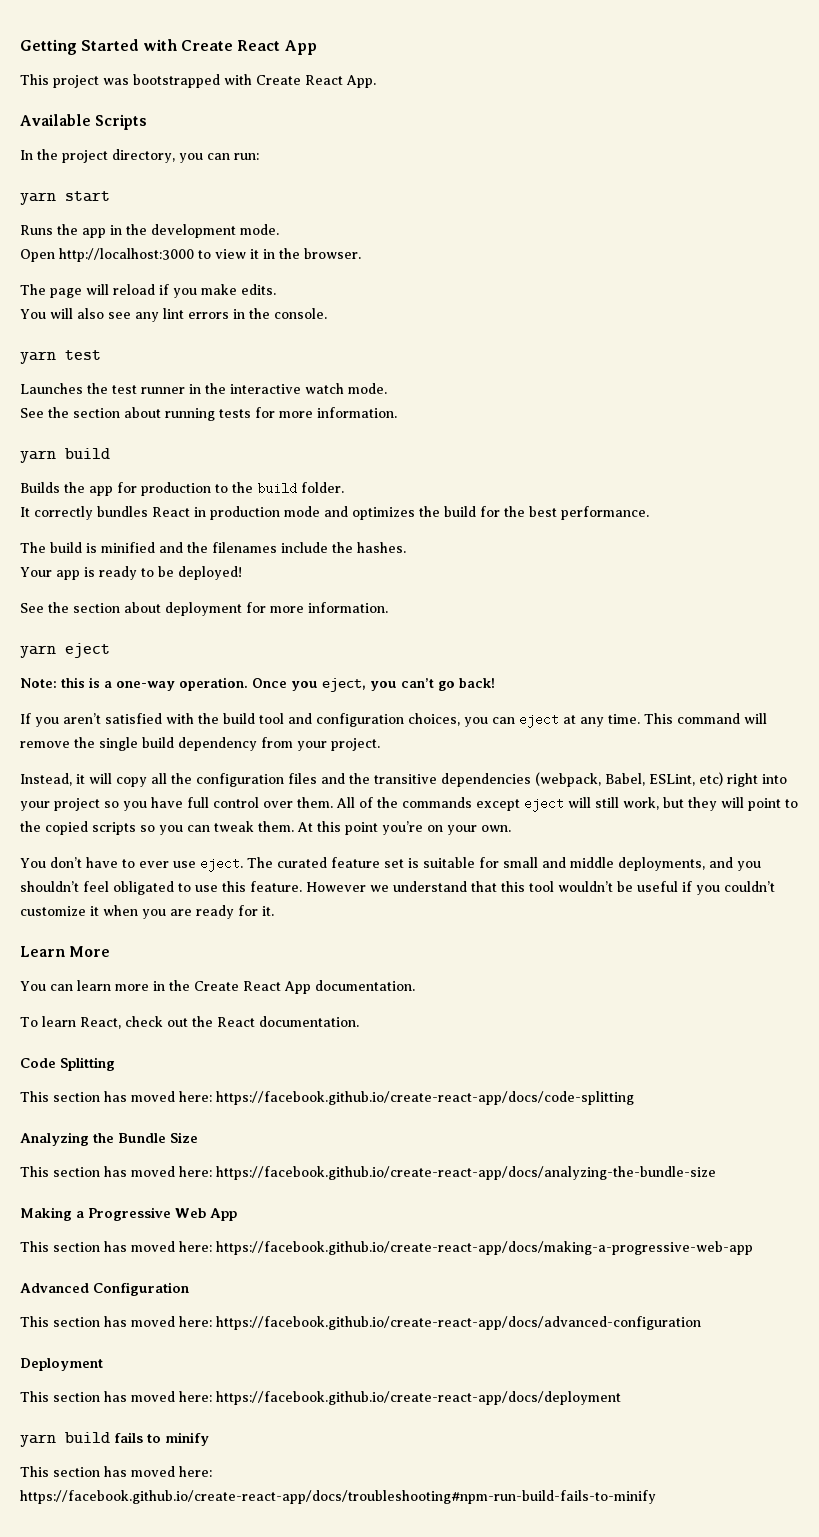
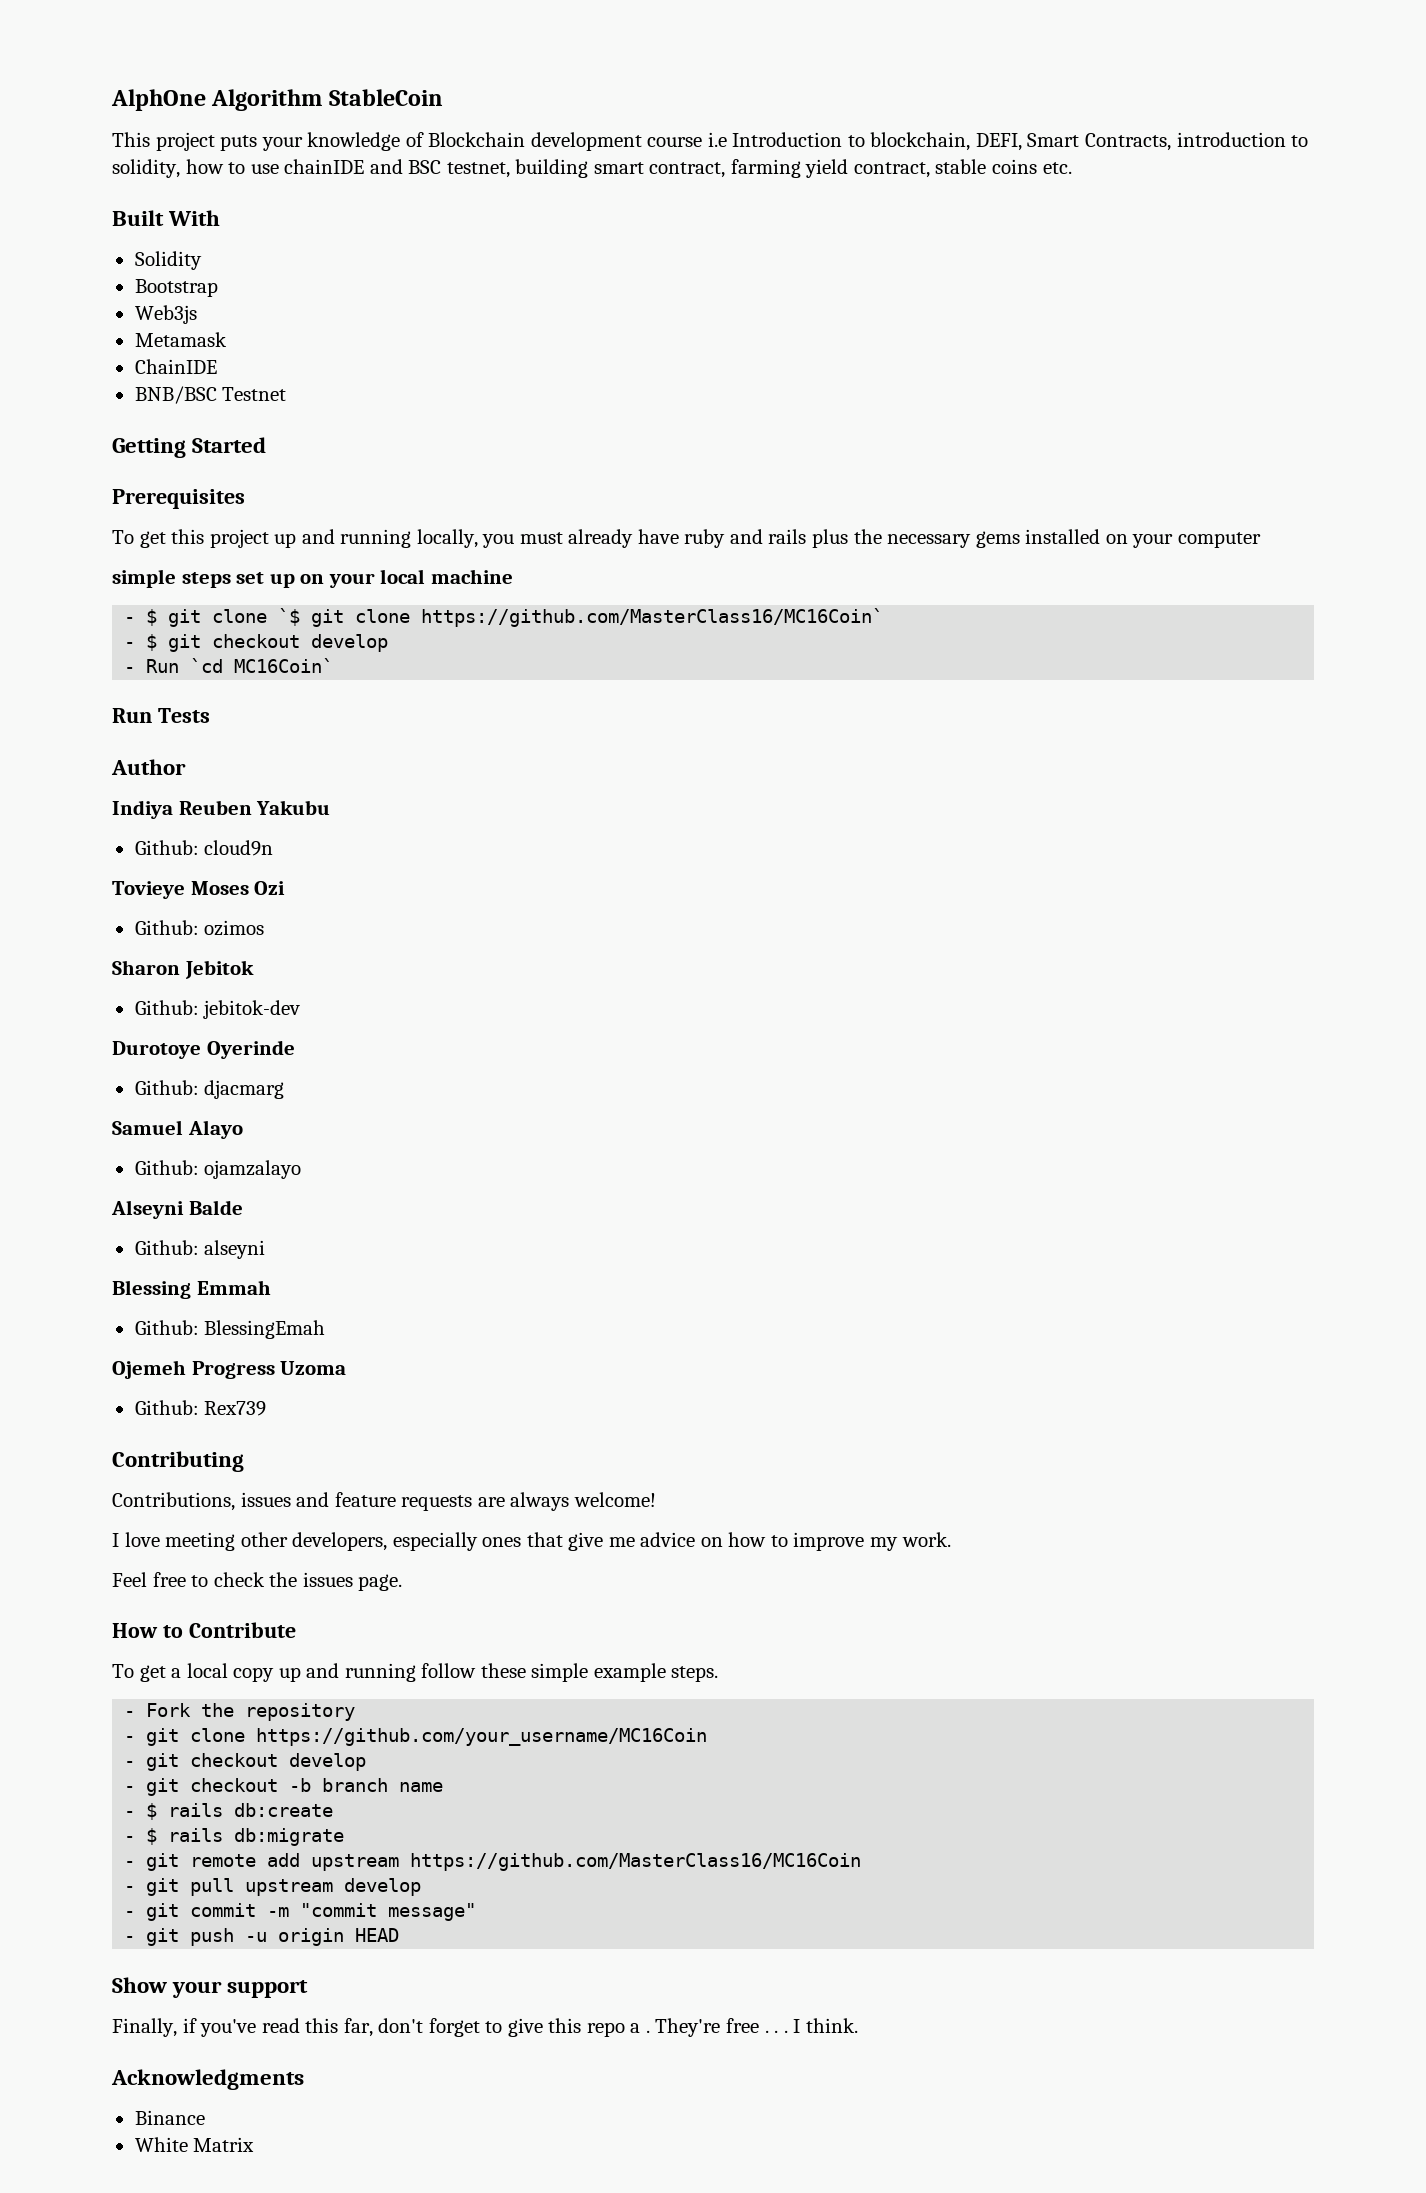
- Getting Started with Create React App
- This project was bootstrapped with Create React App.
- Available Scripts
- In the project directory, you can run:
- yarn start
- Runs the app in the development mode.
- Open http://localhost:3000 to view it in the browser.
- The page will reload if you make edits.
- You will also see any lint errors in the console.
- yarn test
- Launches the test runner in the interactive watch mode.
- See the section about running tests for more information.
- yarn build
- Builds the app for production to the build folder.
- It correctly bundles React in production mode and optimizes the build for the best performance.
- The build is minified and the filenames include the hashes.
- Your app is ready to be deployed!
- See the section about deployment for more information.
- yarn eject
- Note: this is a one-way operation. Once you eject, you can’t go back!
- If you aren’t satisfied with the build tool and configuration choices, you can eject at any time. This command will remove the single build dependency from your project.
- Instead, it will copy all the configuration files and the transitive dependencies (webpack, Babel, ESLint, etc) right into your project so you have full control over them. All of the commands except eject will still work, but they will point to the copied scripts so you can tweak them. At this point you’re on your own.
- You don’t have to ever use eject. The curated feature set is suitable for small and middle deployments, and you shouldn’t feel obligated to use this feature. However we understand that this tool wouldn’t be useful if you couldn’t customize it when you are ready for it.
- Learn More
- You can learn more in the Create React App documentation.
- To learn React, check out the React documentation.
- Code Splitting
- This section has moved here: https://facebook.github.io/create-react-app/docs/code-splitting
- Analyzing the Bundle Size
- This section has moved here: https://facebook.github.io/create-react-app/docs/analyzing-the-bundle-size
- Making a Progressive Web App
- This section has moved here: https://facebook.github.io/create-react-app/docs/making-a-progressive-web-app
- Advanced Configuration
- This section has moved here: https://facebook.github.io/create-react-app/docs/advanced-configuration
- Deployment
- This section has moved here: https://facebook.github.io/create-react-app/docs/deployment
- yarn build fails to minify
- This section has moved here: https://facebook.github.io/create-react-app/docs/troubleshooting#npm-run-build-fails-to-minify
+ AlphOne Algorithm StableCoin
+ This project puts your knowledge of Blockchain development course i.e Introduction to blockchain, DEFI, Smart Contracts, introduction to solidity, how to use chainIDE and BSC testnet, building smart contract, farming yield contract, stable coins etc.
+ Built With
+ Solidity
+ Bootstrap
+ Web3js
+ Metamask
+ ChainIDE
+ BNB/BSC Testnet
+ Getting Started
+ Prerequisites
+ To get this project up and running locally, you must already have ruby and rails plus the necessary gems installed on your computer
+ simple steps set up on your local machine
+ - $ git clone `$ git clone https://github.com/MasterClass16/MC16Coin`
+ - $ git checkout develop
+ - Run `cd MC16Coin`
+ Run Tests
+ Author
+ Indiya Reuben Yakubu
+ Github: cloud9n
+ Tovieye Moses Ozi
+ Github: ozimos
+ Sharon Jebitok
+ Github: jebitok-dev
+ Durotoye Oyerinde
+ Github: djacmarg
+ Samuel Alayo
+ Github: ojamzalayo
+ Alseyni Balde
+ Github: alseyni
+ Blessing Emmah
+ Github: BlessingEmah
+ Ojemeh Progress Uzoma
+ Github: Rex739
+ Contributing
+ Contributions, issues and feature requests are always welcome!
+ I love meeting other developers, especially ones that give me advice on how to improve my work.
+ Feel free to check the issues page.
+ How to Contribute
+ To get a local copy up and running follow these simple example steps.
+ - Fork the repository
+ - git clone https://github.com/your_username/MC16Coin
+ - git checkout develop
+ - git checkout -b branch name
+ - $ rails db:create
+ - $ rails db:migrate
+ - git remote add upstream https://github.com/MasterClass16/MC16Coin
+ - git pull upstream develop
+ - git commit -m "commit message"
+ - git push -u origin HEAD
+ Show your support
+ Finally, if you've read this far, don't forget to give this repo a . They're free . . . I think.
+ Acknowledgments
+ Binance
+ White Matrix

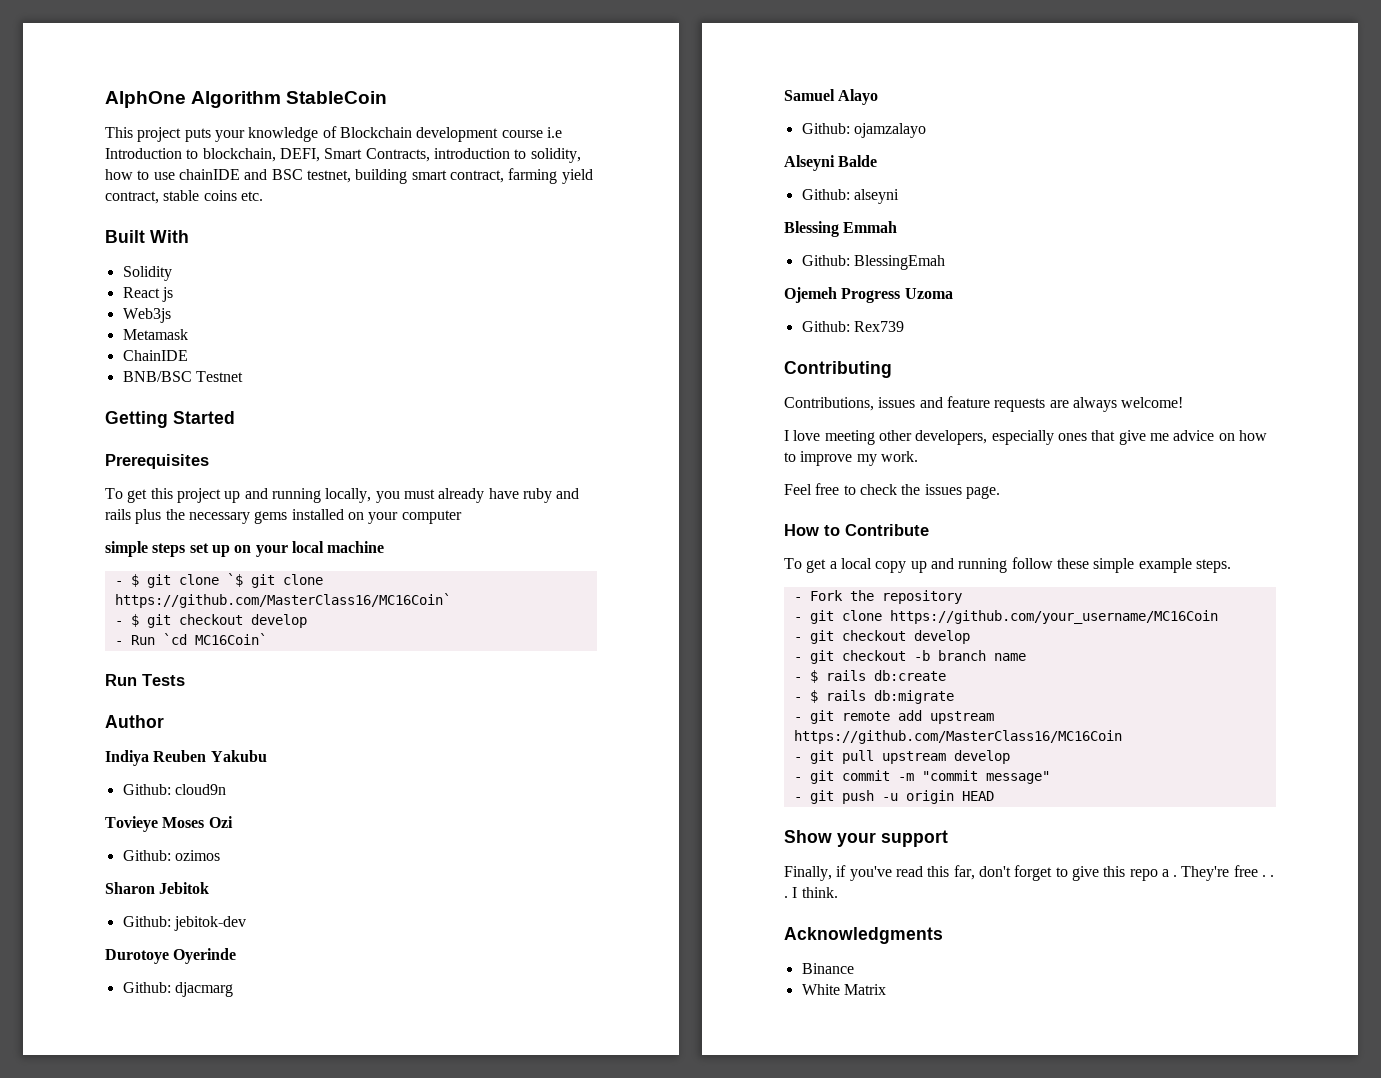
- Bootstrap
+ React js

